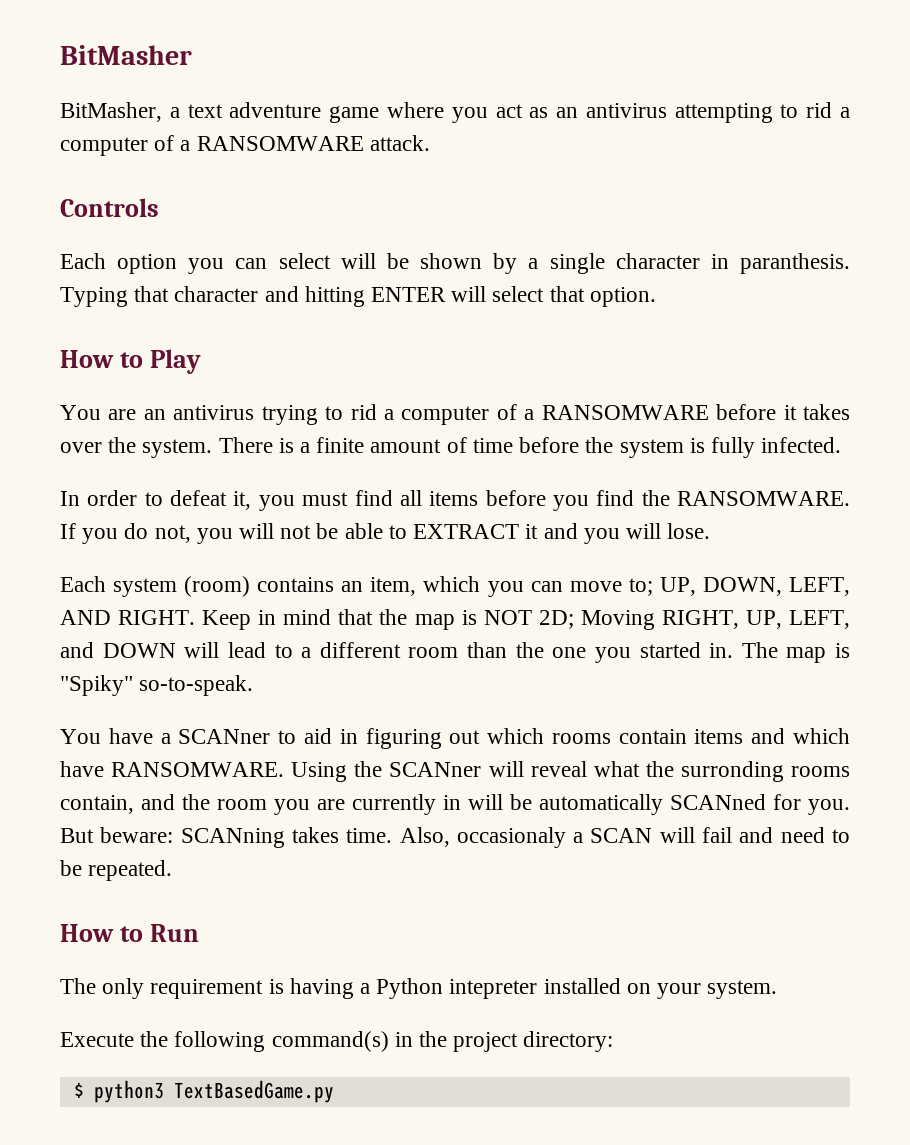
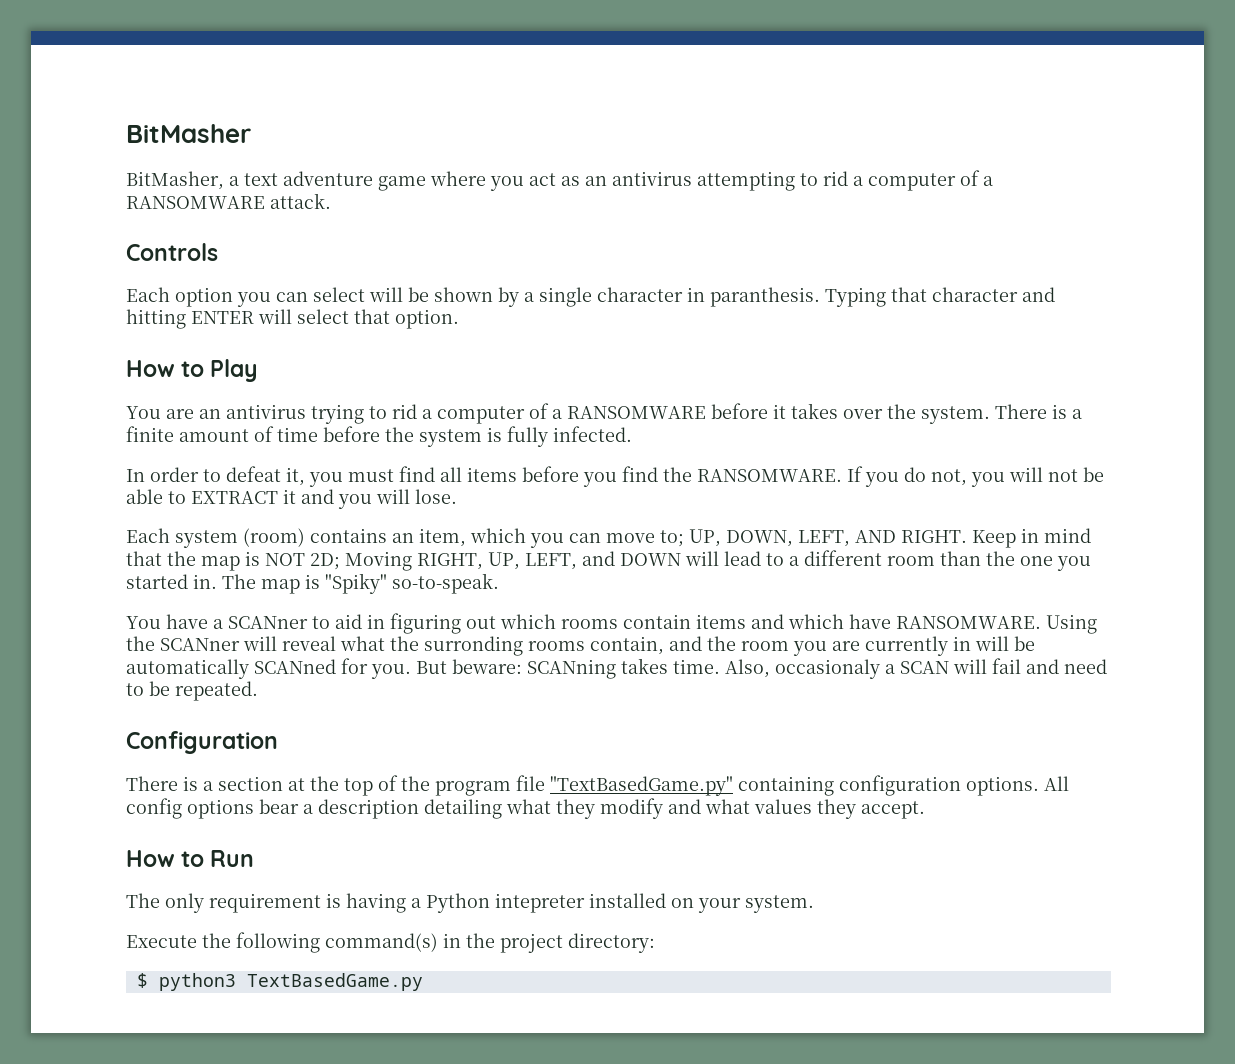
+ Configuration
+ There is a section at the top of the program file "TextBasedGame.py" containing configuration options. All config options bear a description detailing what they modify and what values they accept.

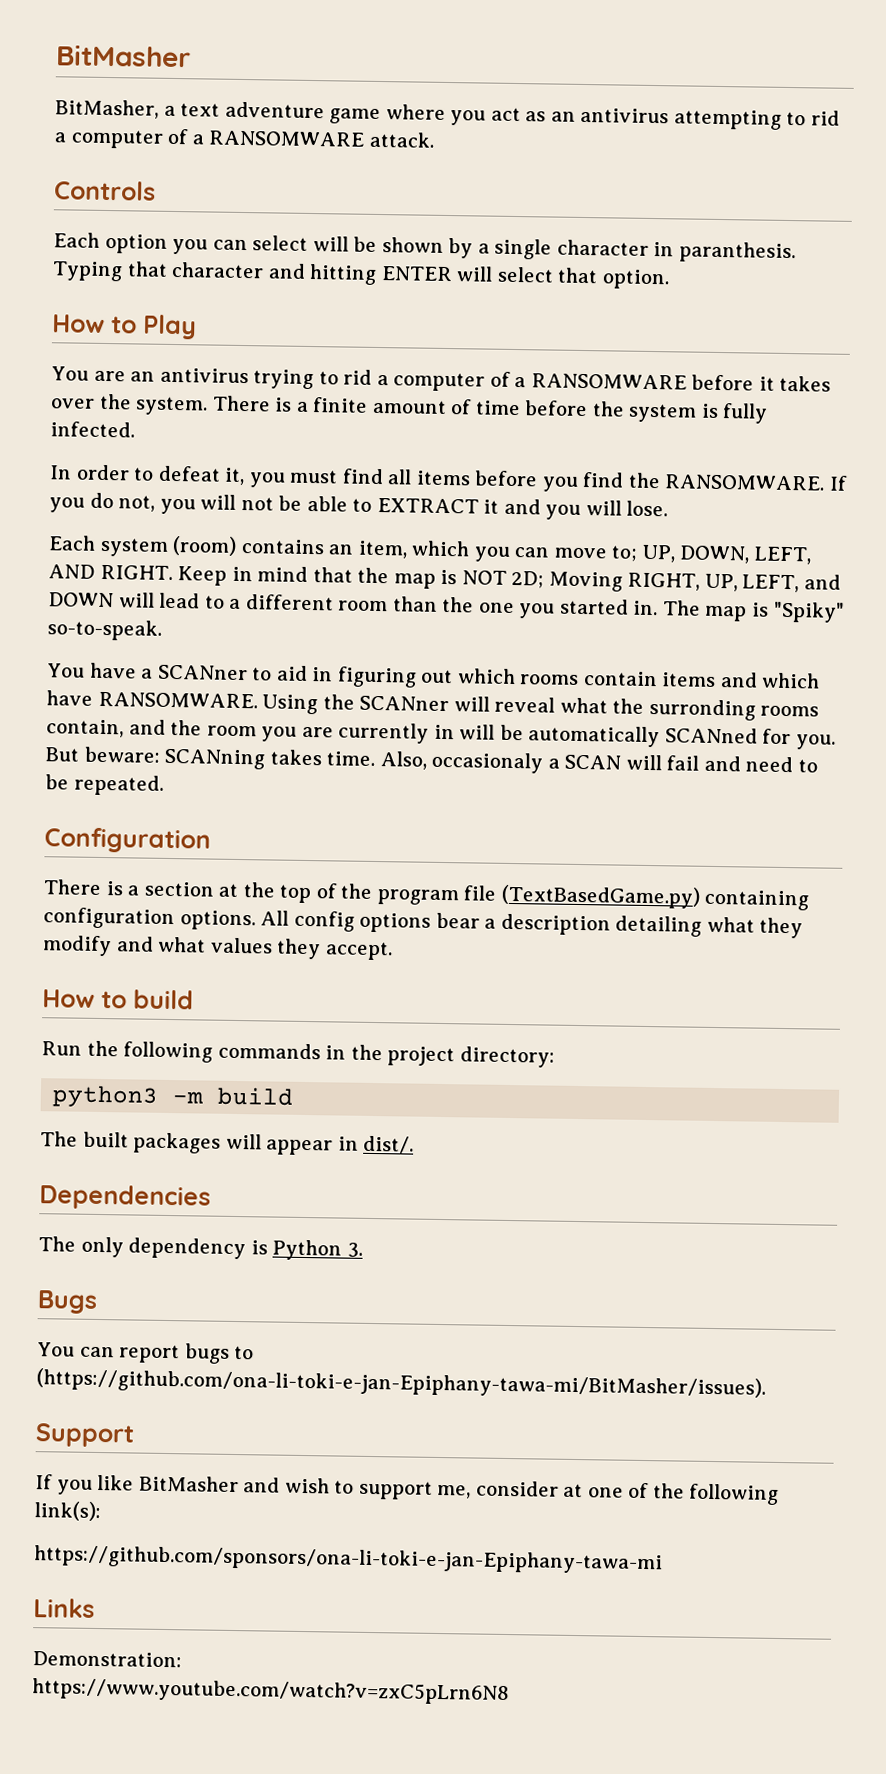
- There is a section at the top of the program file "TextBasedGame.py" containing configuration options.
+ There is a section at the top of the program file (TextBasedGame.py) containing configuration options.
- How to Run
- The only requirement is having a Python intepreter installed on your system.
- Execute the following command(s) in the project directory:
+ How to build
+ Run the following commands in the project directory:
- $ python3 TextBasedGame.py
+ python3 -m build
+ The built packages will appear in dist/.
+ Dependencies
+ The only dependency is Python 3.
+ Bugs
+ You can report bugs to (https://github.com/ona-li-toki-e-jan-Epiphany-tawa-mi/BitMasher/issues).
+ Support
+ If you like BitMasher and wish to support me, consider at one of the following link(s):
+ https://github.com/sponsors/ona-li-toki-e-jan-Epiphany-tawa-mi
+ Links
+ Demonstration:
+ https://www.youtube.com/watch?v=zxC5pLrn6N8

